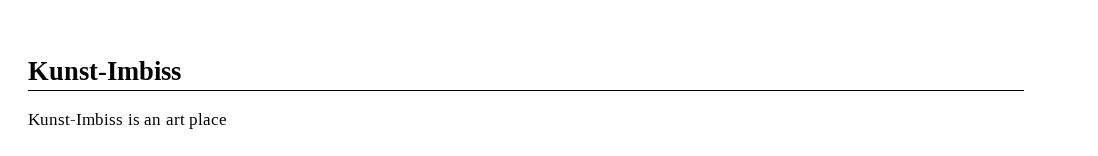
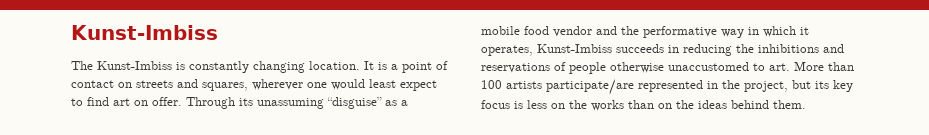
- Kunst-Imbiss is an art place
+ The Kunst-Imbiss is constantly changing location. It is a point of contact on streets and squares, wherever one would least expect to find art on offer. Through its unassuming “disguise” as a mobile food vendor and the performative way in which it operates, Kunst-Imbiss succeeds in reducing the inhibitions and reservations of people otherwise unaccustomed to art. More than 100 artists participate/are represented in the project, but its key focus is less on the works than on the ideas behind them.

